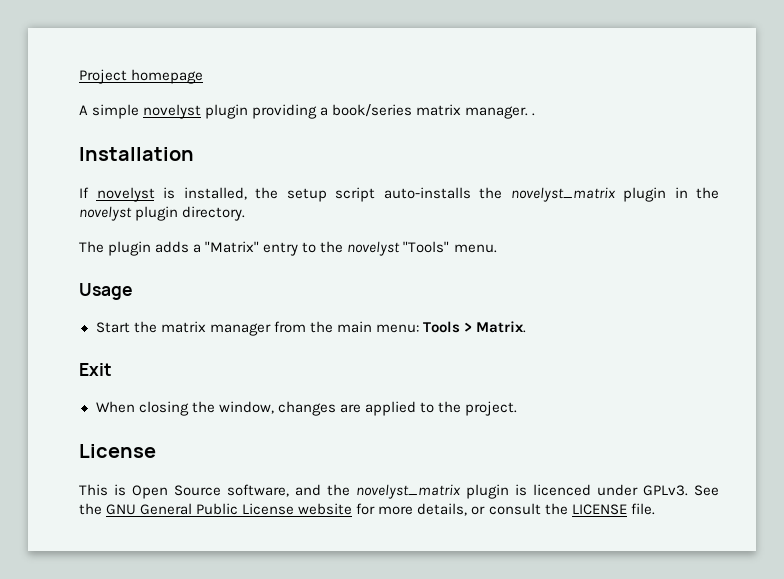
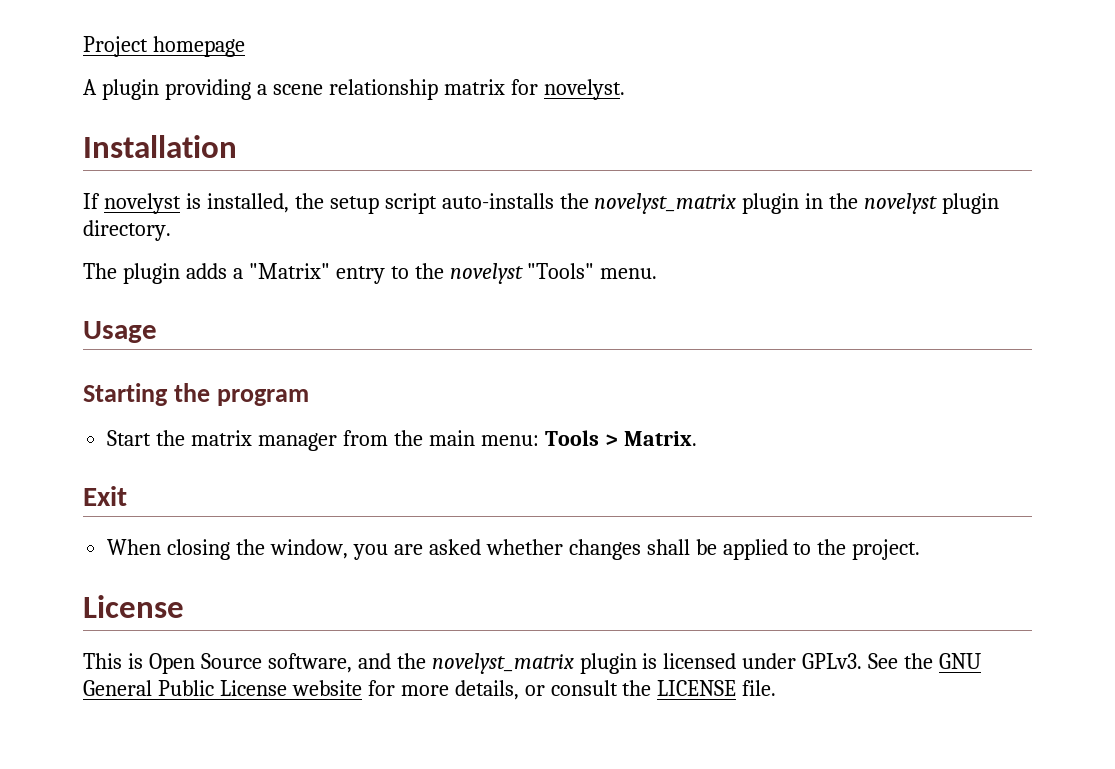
- A simple novelyst plugin providing a book/series matrix manager. .
+ A plugin providing a scene relationship matrix for novelyst.
+ Starting the program
- When closing the window, changes are applied to the project.
+ When closing the window, you are asked whether changes shall be applied to the project.
- This is Open Source software, and the novelyst_matrix plugin is licenced under GPLv3.
+ This is Open Source software, and the novelyst_matrix plugin is licensed under GPLv3.

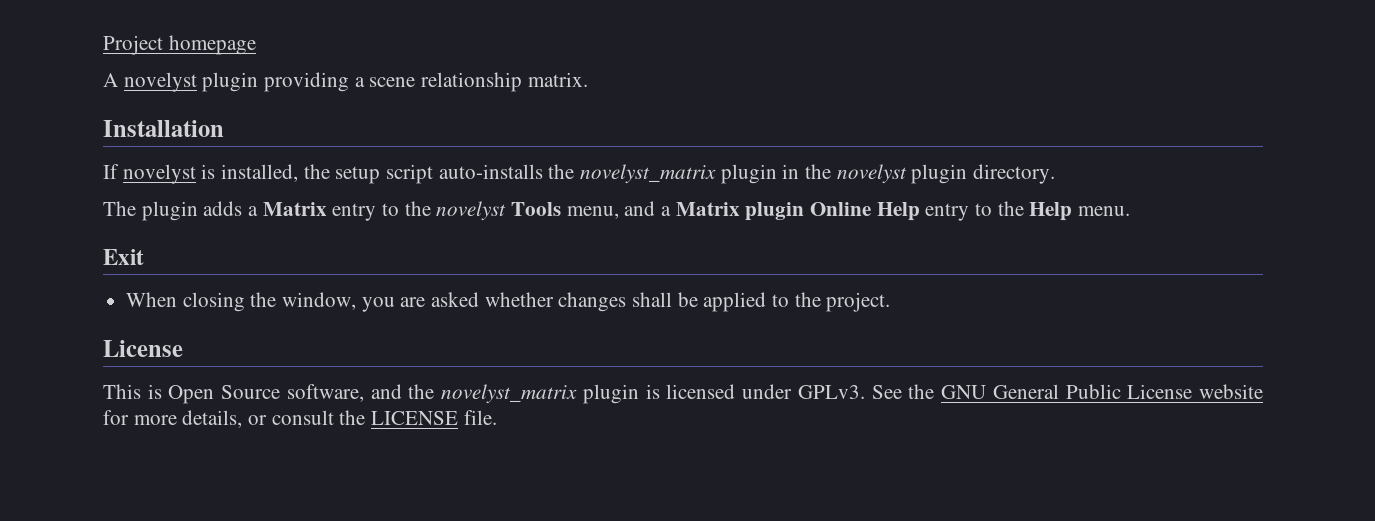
- A plugin providing a scene relationship matrix for novelyst.
+ A novelyst plugin providing a scene relationship matrix.
- The plugin adds a "Matrix" entry to the novelyst "Tools" menu.
- Usage
- Starting the program
- Start the matrix manager from the main menu: Tools > Matrix.
+ The plugin adds a Matrix entry to the novelyst Tools menu, and a Matrix plugin Online Help entry to the Help menu.

